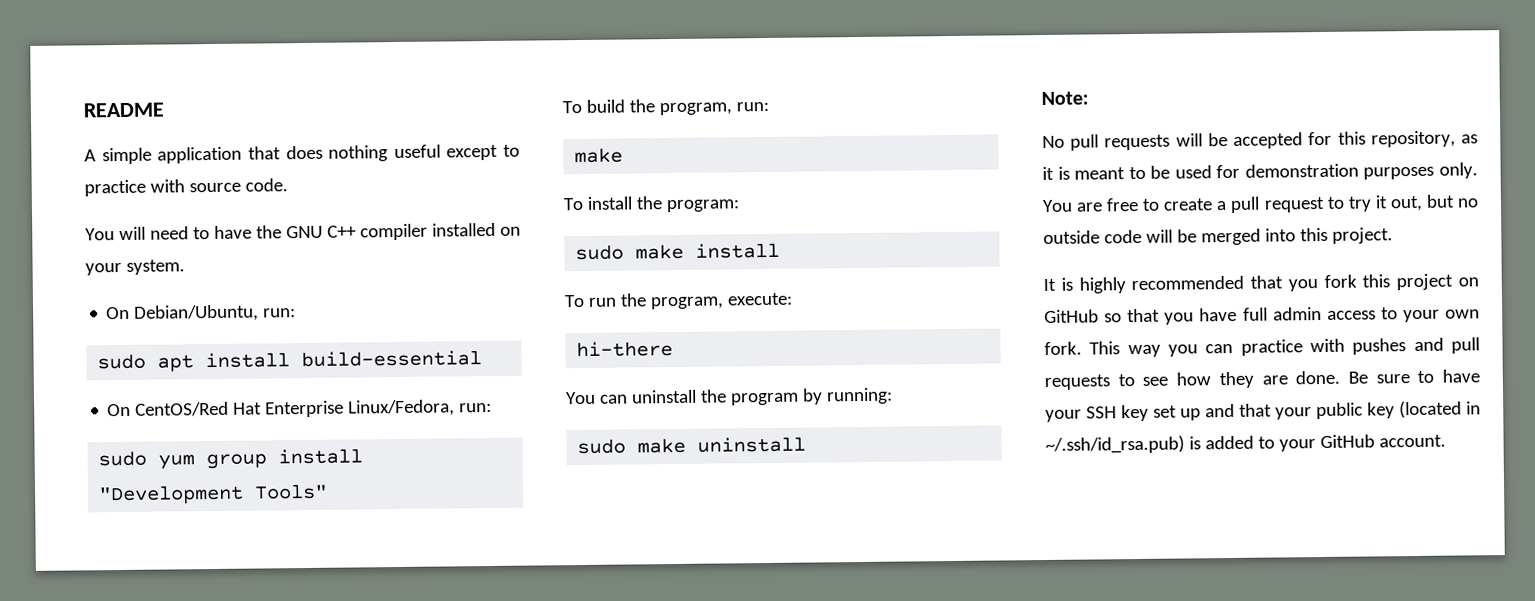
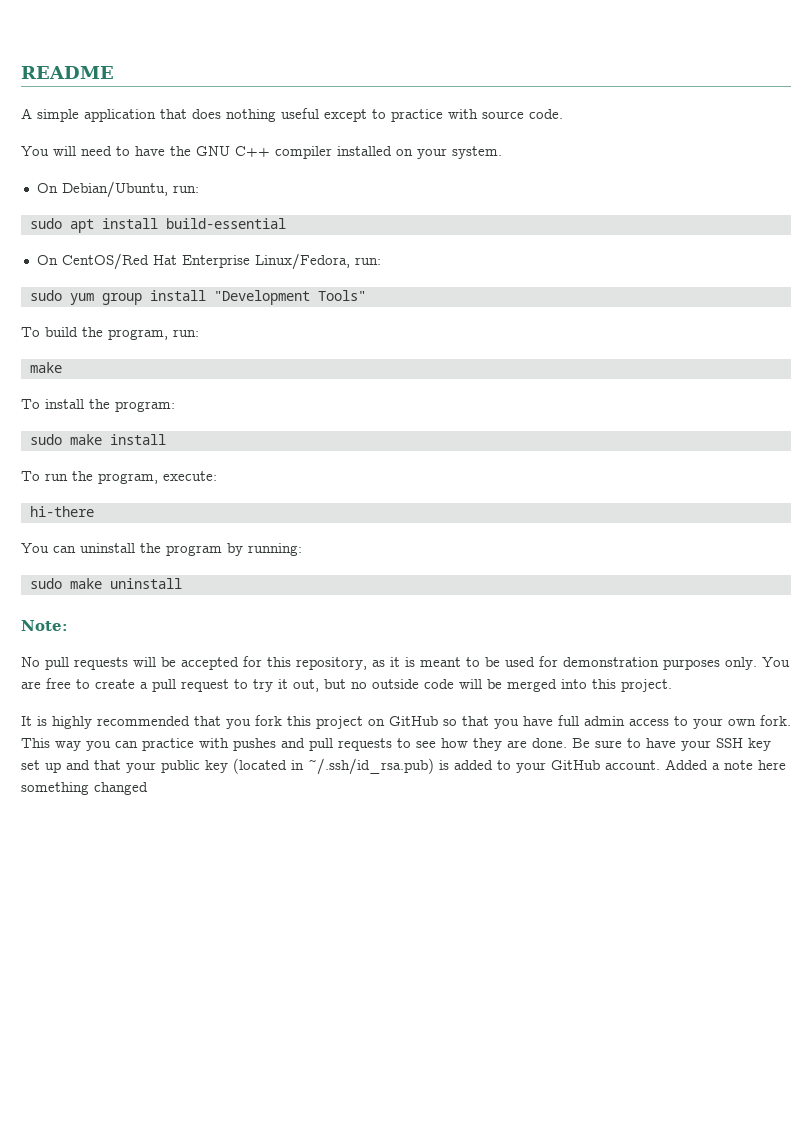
+ Added a note here something changed

